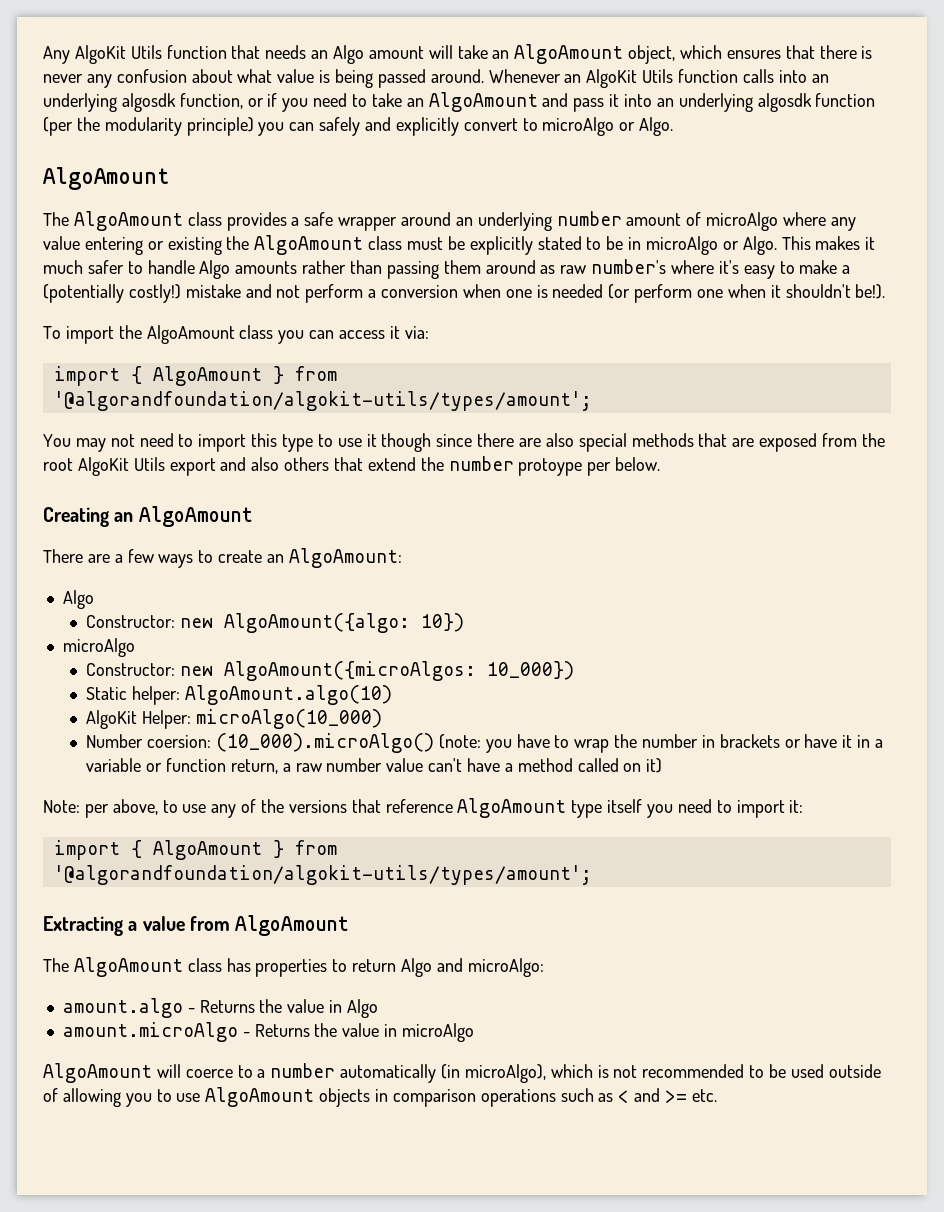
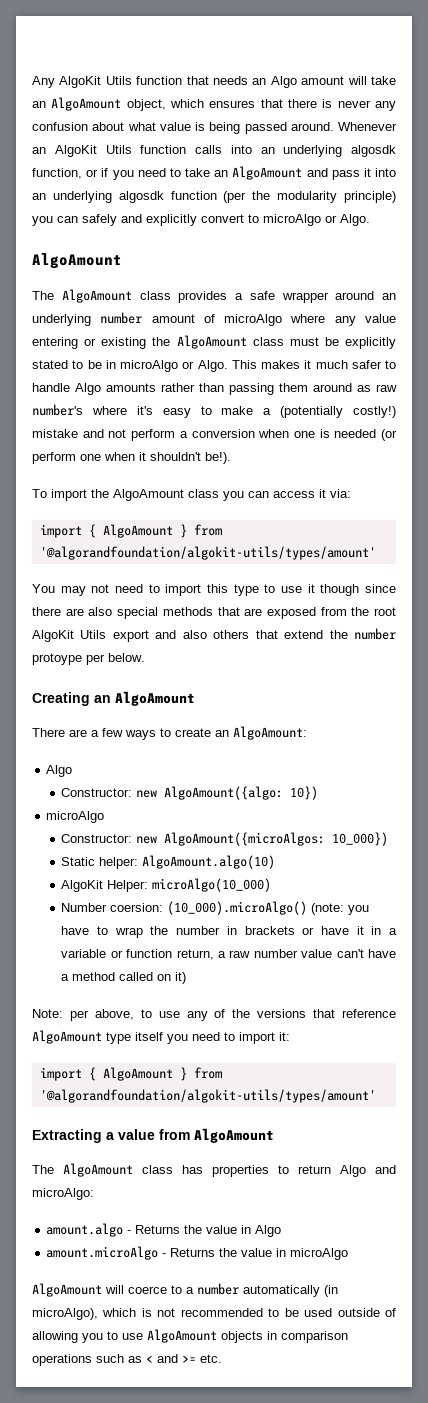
  To import the AlgoAmount class you can access it via:
- import { AlgoAmount } from '@algorandfoundation/algokit-utils/types/amount';
+ import { AlgoAmount } from '@algorandfoundation/algokit-utils/types/amount'
  Note: per above, to use any of the versions that reference AlgoAmount type itself you need to import it:
- import { AlgoAmount } from '@algorandfoundation/algokit-utils/types/amount';
+ import { AlgoAmount } from '@algorandfoundation/algokit-utils/types/amount'

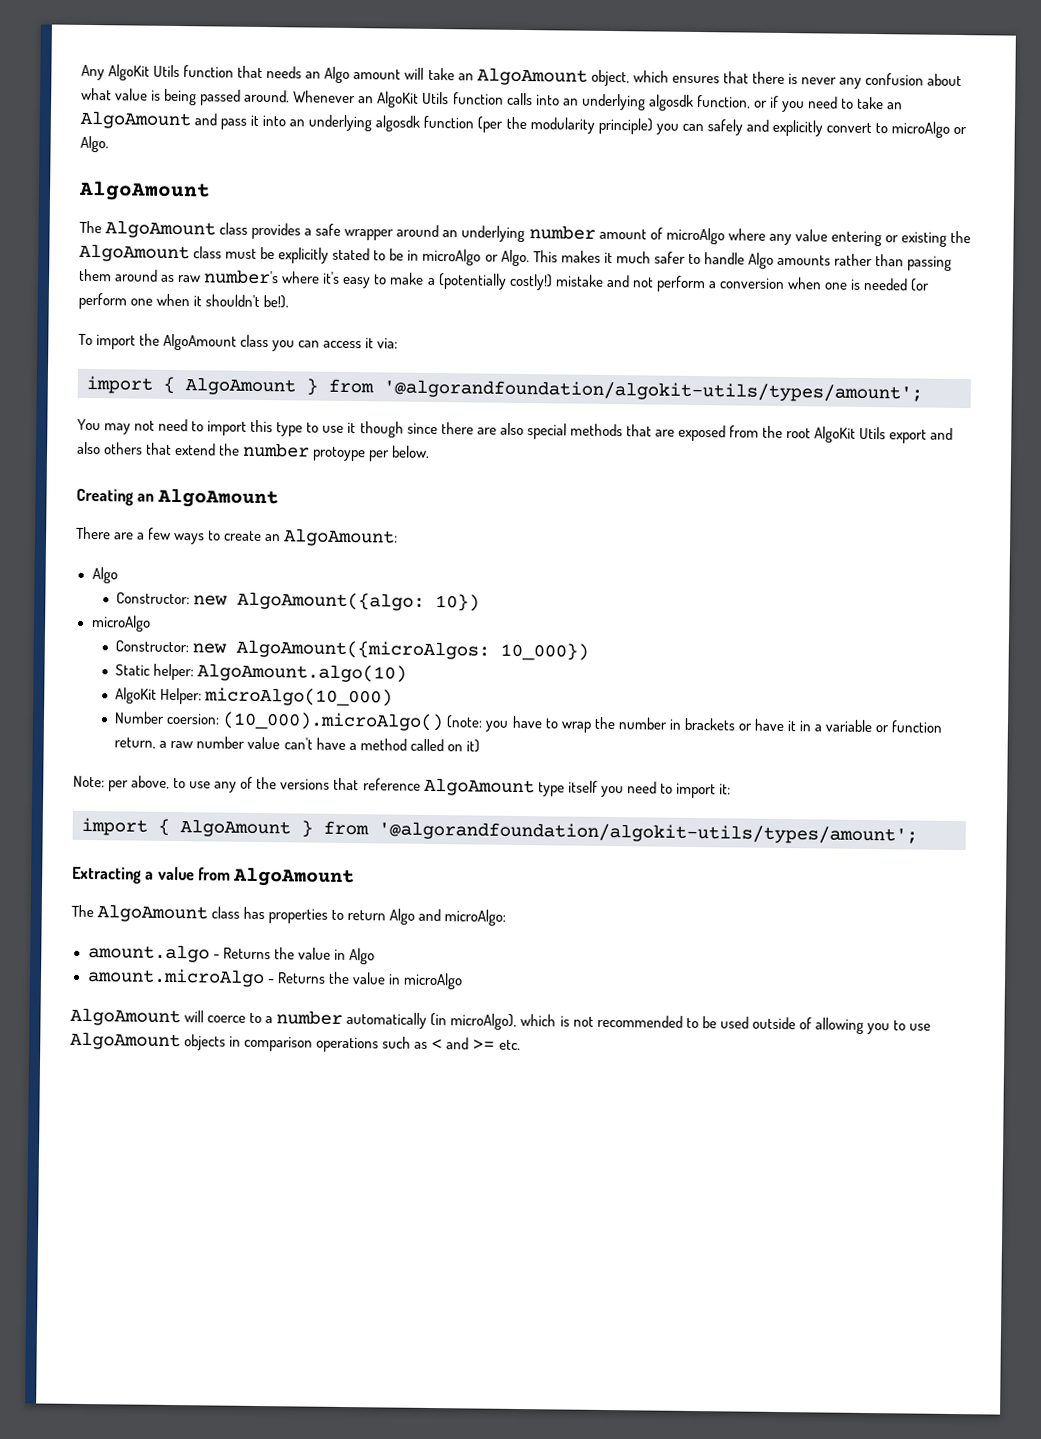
  To import the AlgoAmount class you can access it via:
- import { AlgoAmount } from '@algorandfoundation/algokit-utils/types/amount'
+ import { AlgoAmount } from '@algorandfoundation/algokit-utils/types/amount';
  Note: per above, to use any of the versions that reference AlgoAmount type itself you need to import it:
- import { AlgoAmount } from '@algorandfoundation/algokit-utils/types/amount'
+ import { AlgoAmount } from '@algorandfoundation/algokit-utils/types/amount';

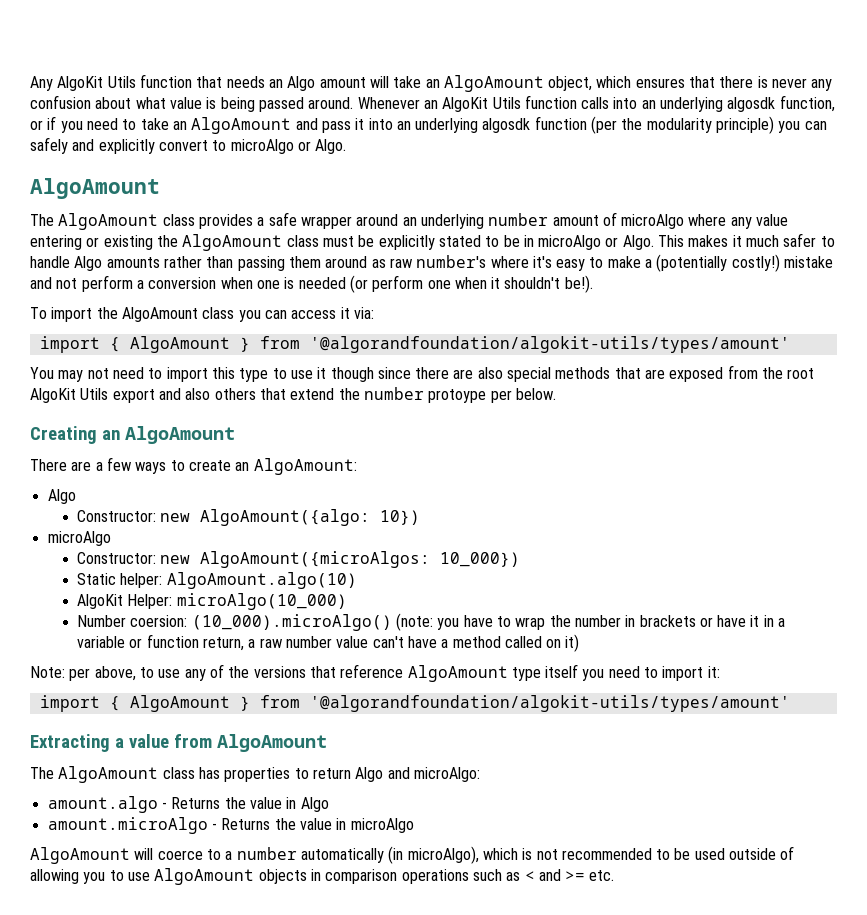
  To import the AlgoAmount class you can access it via:
- import { AlgoAmount } from '@algorandfoundation/algokit-utils/types/amount';
+ import { AlgoAmount } from '@algorandfoundation/algokit-utils/types/amount'
  Note: per above, to use any of the versions that reference AlgoAmount type itself you need to import it:
- import { AlgoAmount } from '@algorandfoundation/algokit-utils/types/amount';
+ import { AlgoAmount } from '@algorandfoundation/algokit-utils/types/amount'

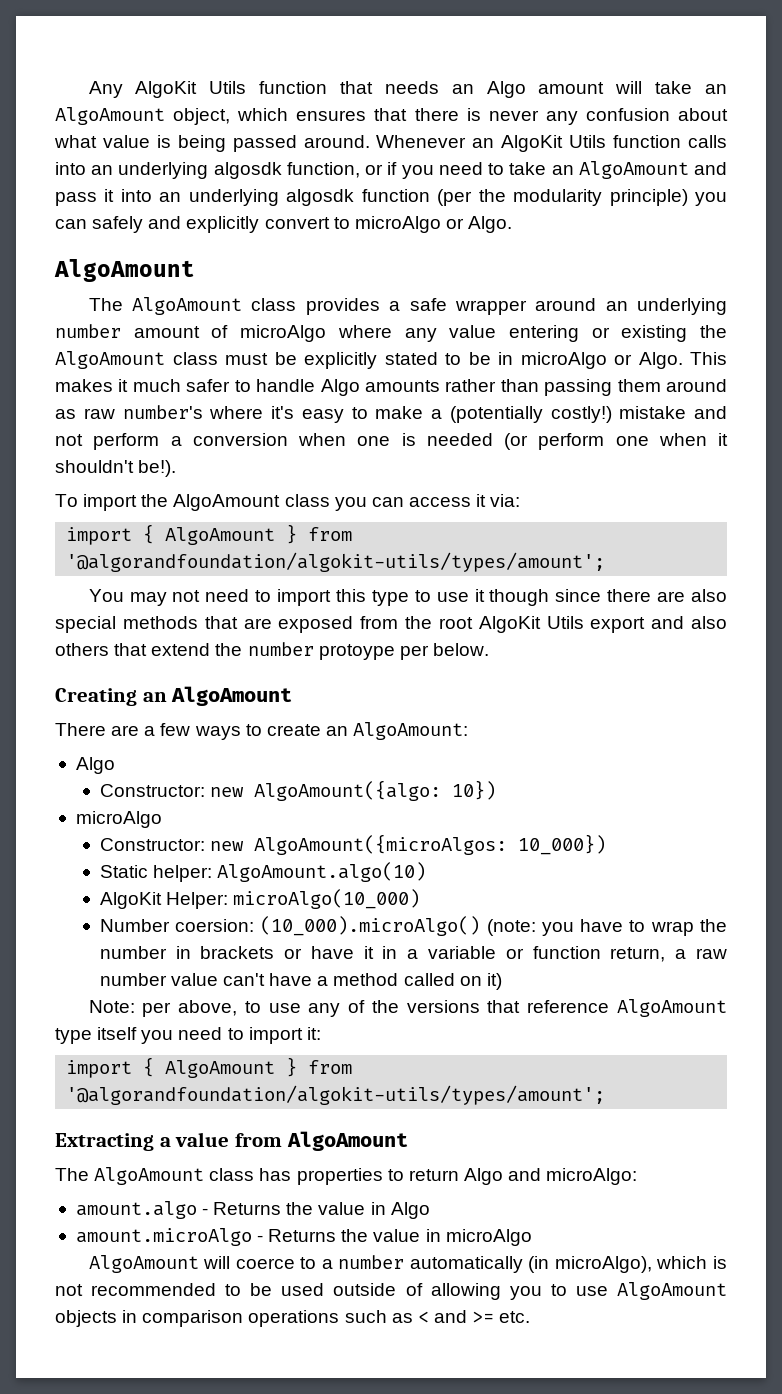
  To import the AlgoAmount class you can access it via:
- import { AlgoAmount } from '@algorandfoundation/algokit-utils/types/amount'
+ import { AlgoAmount } from '@algorandfoundation/algokit-utils/types/amount';
  Note: per above, to use any of the versions that reference AlgoAmount type itself you need to import it:
- import { AlgoAmount } from '@algorandfoundation/algokit-utils/types/amount'
+ import { AlgoAmount } from '@algorandfoundation/algokit-utils/types/amount';

